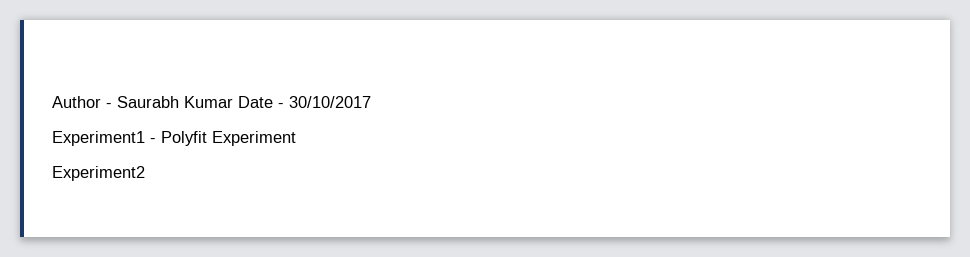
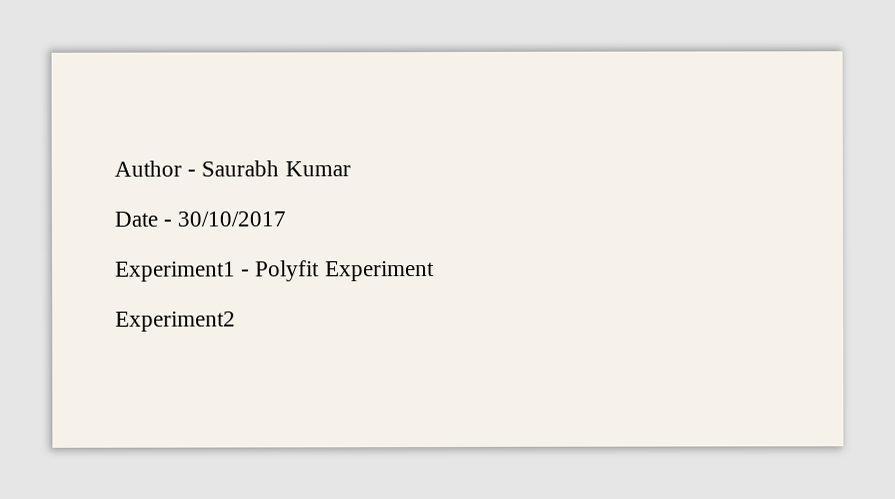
- Author - Saurabh Kumar Date - 30/10/2017
+ Author - Saurabh Kumar
+ Date - 30/10/2017

